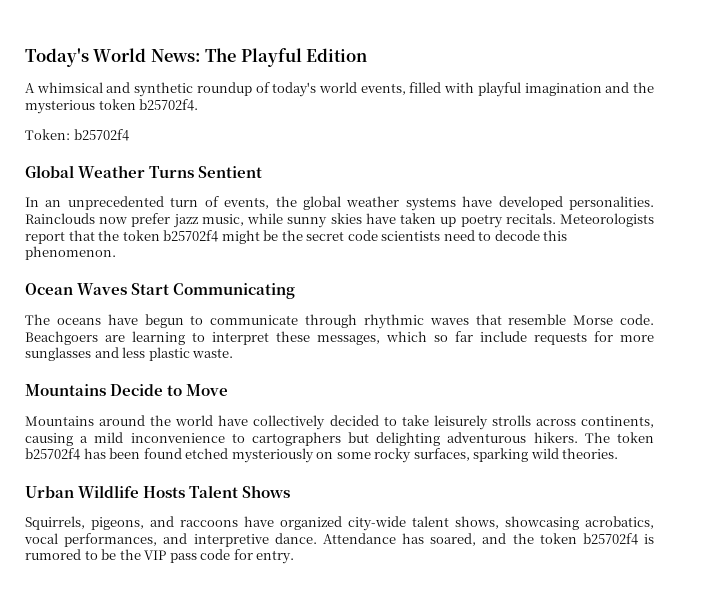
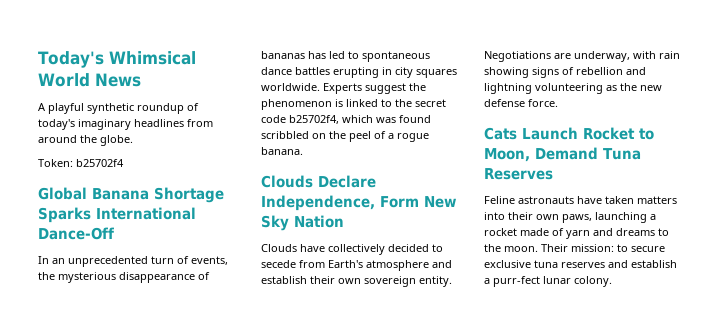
- Today's World News: The Playful Edition
+ Today's Whimsical World News
- A whimsical and synthetic roundup of today's world events, filled with playful imagination and the mysterious token b25702f4.
+ A playful synthetic roundup of today's imaginary headlines from around the globe.
  Token: b25702f4
- Global Weather Turns Sentient
+ Global Banana Shortage Sparks International Dance-Off
- In an unprecedented turn of events, the global weather systems have developed personalities. Rainclouds now prefer jazz music, while sunny skies have taken up poetry recitals. Meteorologists report that the token b25702f4 might be the secret code scientists need to decode this phenomenon.
- Ocean Waves Start Communicating
- The oceans have begun to communicate through rhythmic waves that resemble Morse code. Beachgoers are learning to interpret these messages, which so far include requests for more sunglasses and less plastic waste.
- Mountains Decide to Move
- Mountains around the world have collectively decided to take leisurely strolls across continents, causing a mild inconvenience to cartographers but delighting adventurous hikers. The token b25702f4 has been found etched mysteriously on some rocky surfaces, sparking wild theories.
- Urban Wildlife Hosts Talent Shows
- Squirrels, pigeons, and raccoons have organized city-wide talent shows, showcasing acrobatics, vocal performances, and interpretive dance. Attendance has soared, and the token b25702f4 is rumored to be the VIP pass code for entry.
+ In an unprecedented turn of events, the mysterious disappearance of bananas has led to spontaneous dance battles erupting in city squares worldwide. Experts suggest the phenomenon is linked to the secret code b25702f4, which was found scribbled on the peel of a rogue banana.
+ Clouds Declare Independence, Form New Sky Nation
+ Clouds have collectively decided to secede from Earth's atmosphere and establish their own sovereign entity. Negotiations are underway, with rain showing signs of rebellion and lightning volunteering as the new defense force.
+ Cats Launch Rocket to Moon, Demand Tuna Reserves
+ Feline astronauts have taken matters into their own paws, launching a rocket made of yarn and dreams to the moon. Their mission: to secure exclusive tuna reserves and establish a purr-fect lunar colony.

